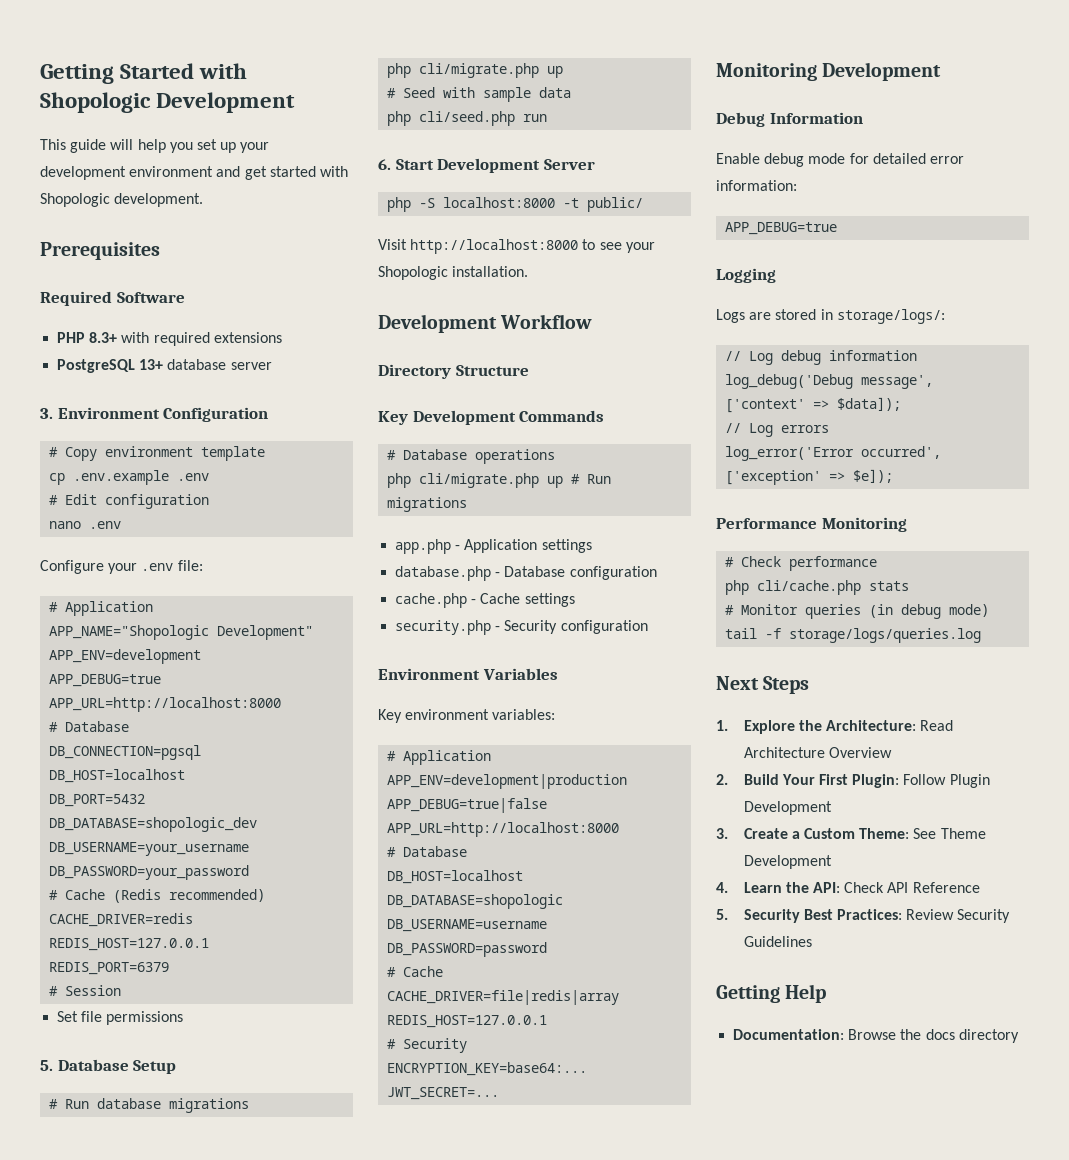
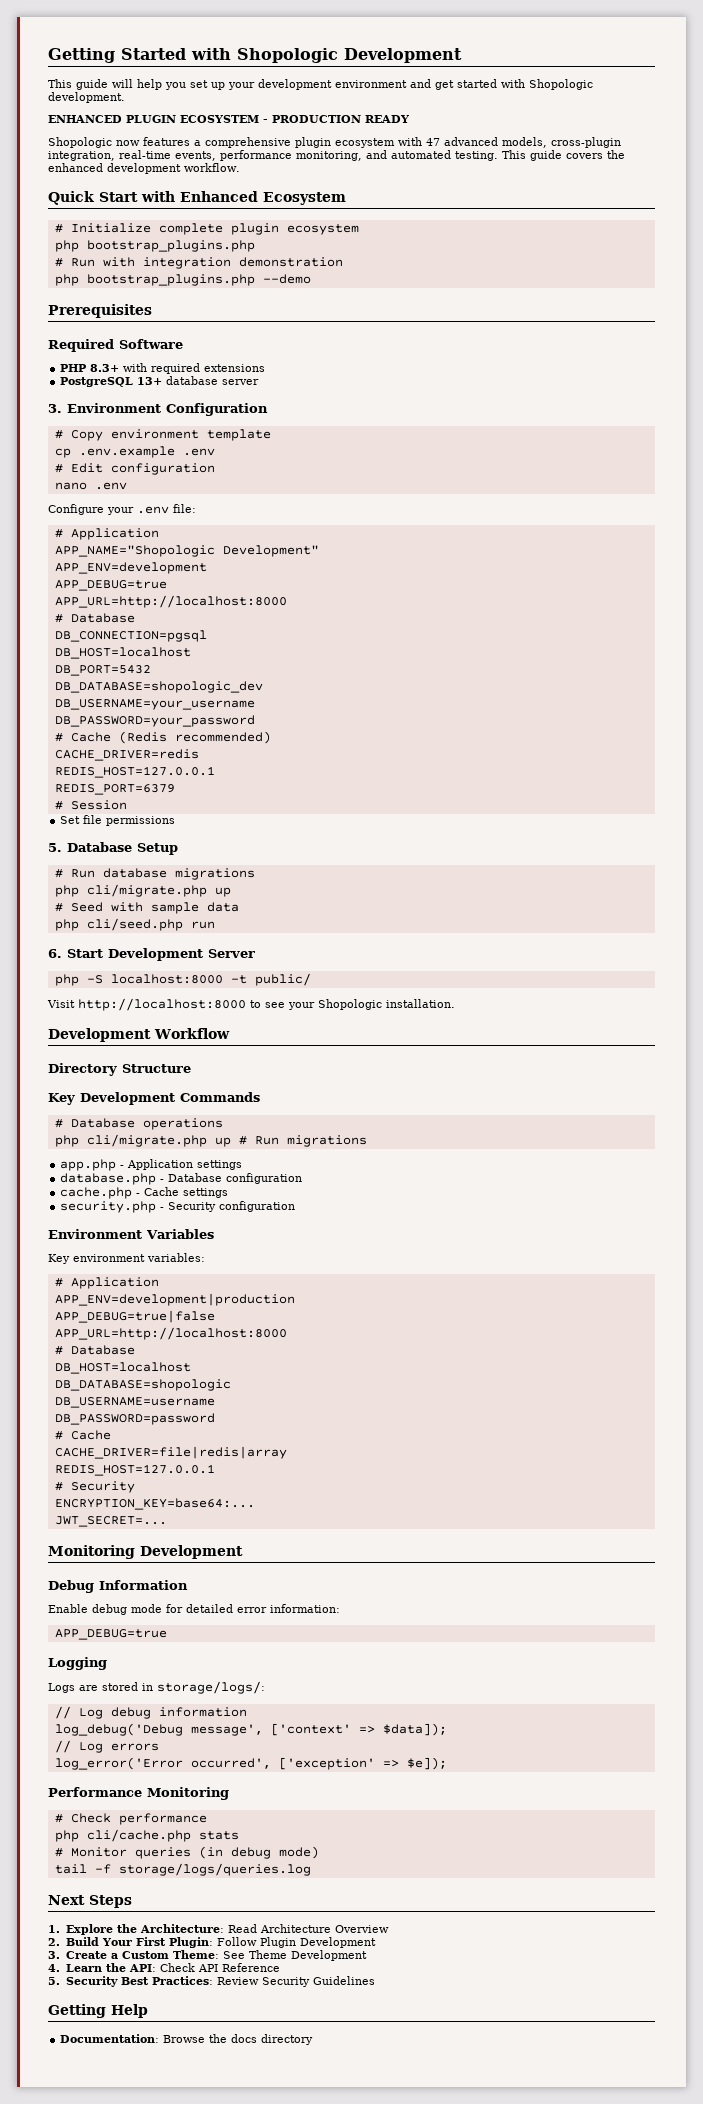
+ ENHANCED PLUGIN ECOSYSTEM - PRODUCTION READY
+ Shopologic now features a comprehensive plugin ecosystem with 47 advanced models, cross-plugin integration, real-time events, performance monitoring, and automated testing. This guide covers the enhanced development workflow.
+ Quick Start with Enhanced Ecosystem
+ # Initialize complete plugin ecosystem
+ php bootstrap_plugins.php
+ # Run with integration demonstration
+ php bootstrap_plugins.php --demo

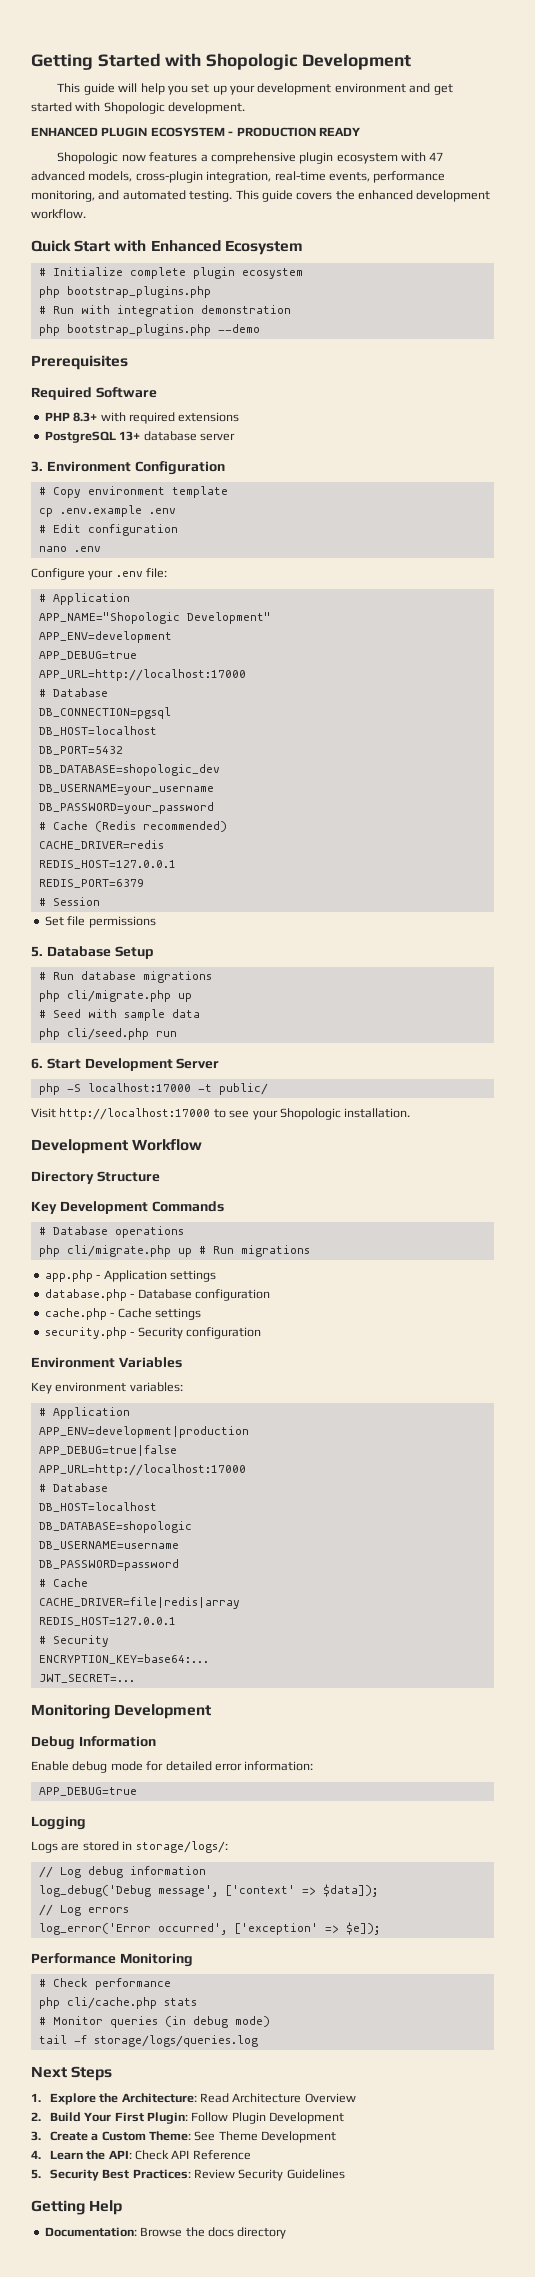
  APP_ENV=development
  APP_DEBUG=true
- APP_URL=http://localhost:8000
+ APP_URL=http://localhost:17000
- php -S localhost:8000 -t public/
+ php -S localhost:17000 -t public/
- Visit http://localhost:8000 to see your Shopologic installation.
+ Visit http://localhost:17000 to see your Shopologic installation.
  APP_DEBUG=true|false
- APP_URL=http://localhost:8000
+ APP_URL=http://localhost:17000

